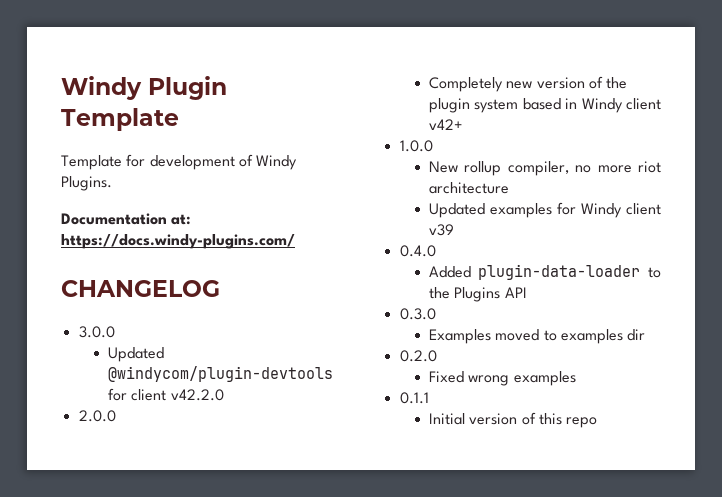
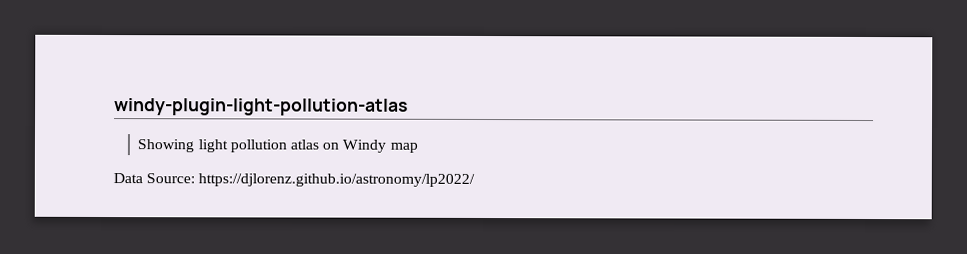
- Windy Plugin Template
- Template for development of Windy Plugins.
- Documentation at: https://docs.windy-plugins.com/
- CHANGELOG
- 3.0.0
- Updated @windycom/plugin-devtools for client v42.2.0
- 2.0.0
- Completely new version of the plugin system based in Windy client v42+
- 1.0.0
- New rollup compiler, no more riot architecture
- Updated examples for Windy client v39
- 0.4.0
- Added plugin-data-loader to the Plugins API
- 0.3.0
- Examples moved to examples dir
- 0.2.0
- Fixed wrong examples
- 0.1.1
- Initial version of this repo
+ windy-plugin-light-pollution-atlas
+ Showing light pollution atlas on Windy map
+ Data Source: https://djlorenz.github.io/astronomy/lp2022/

